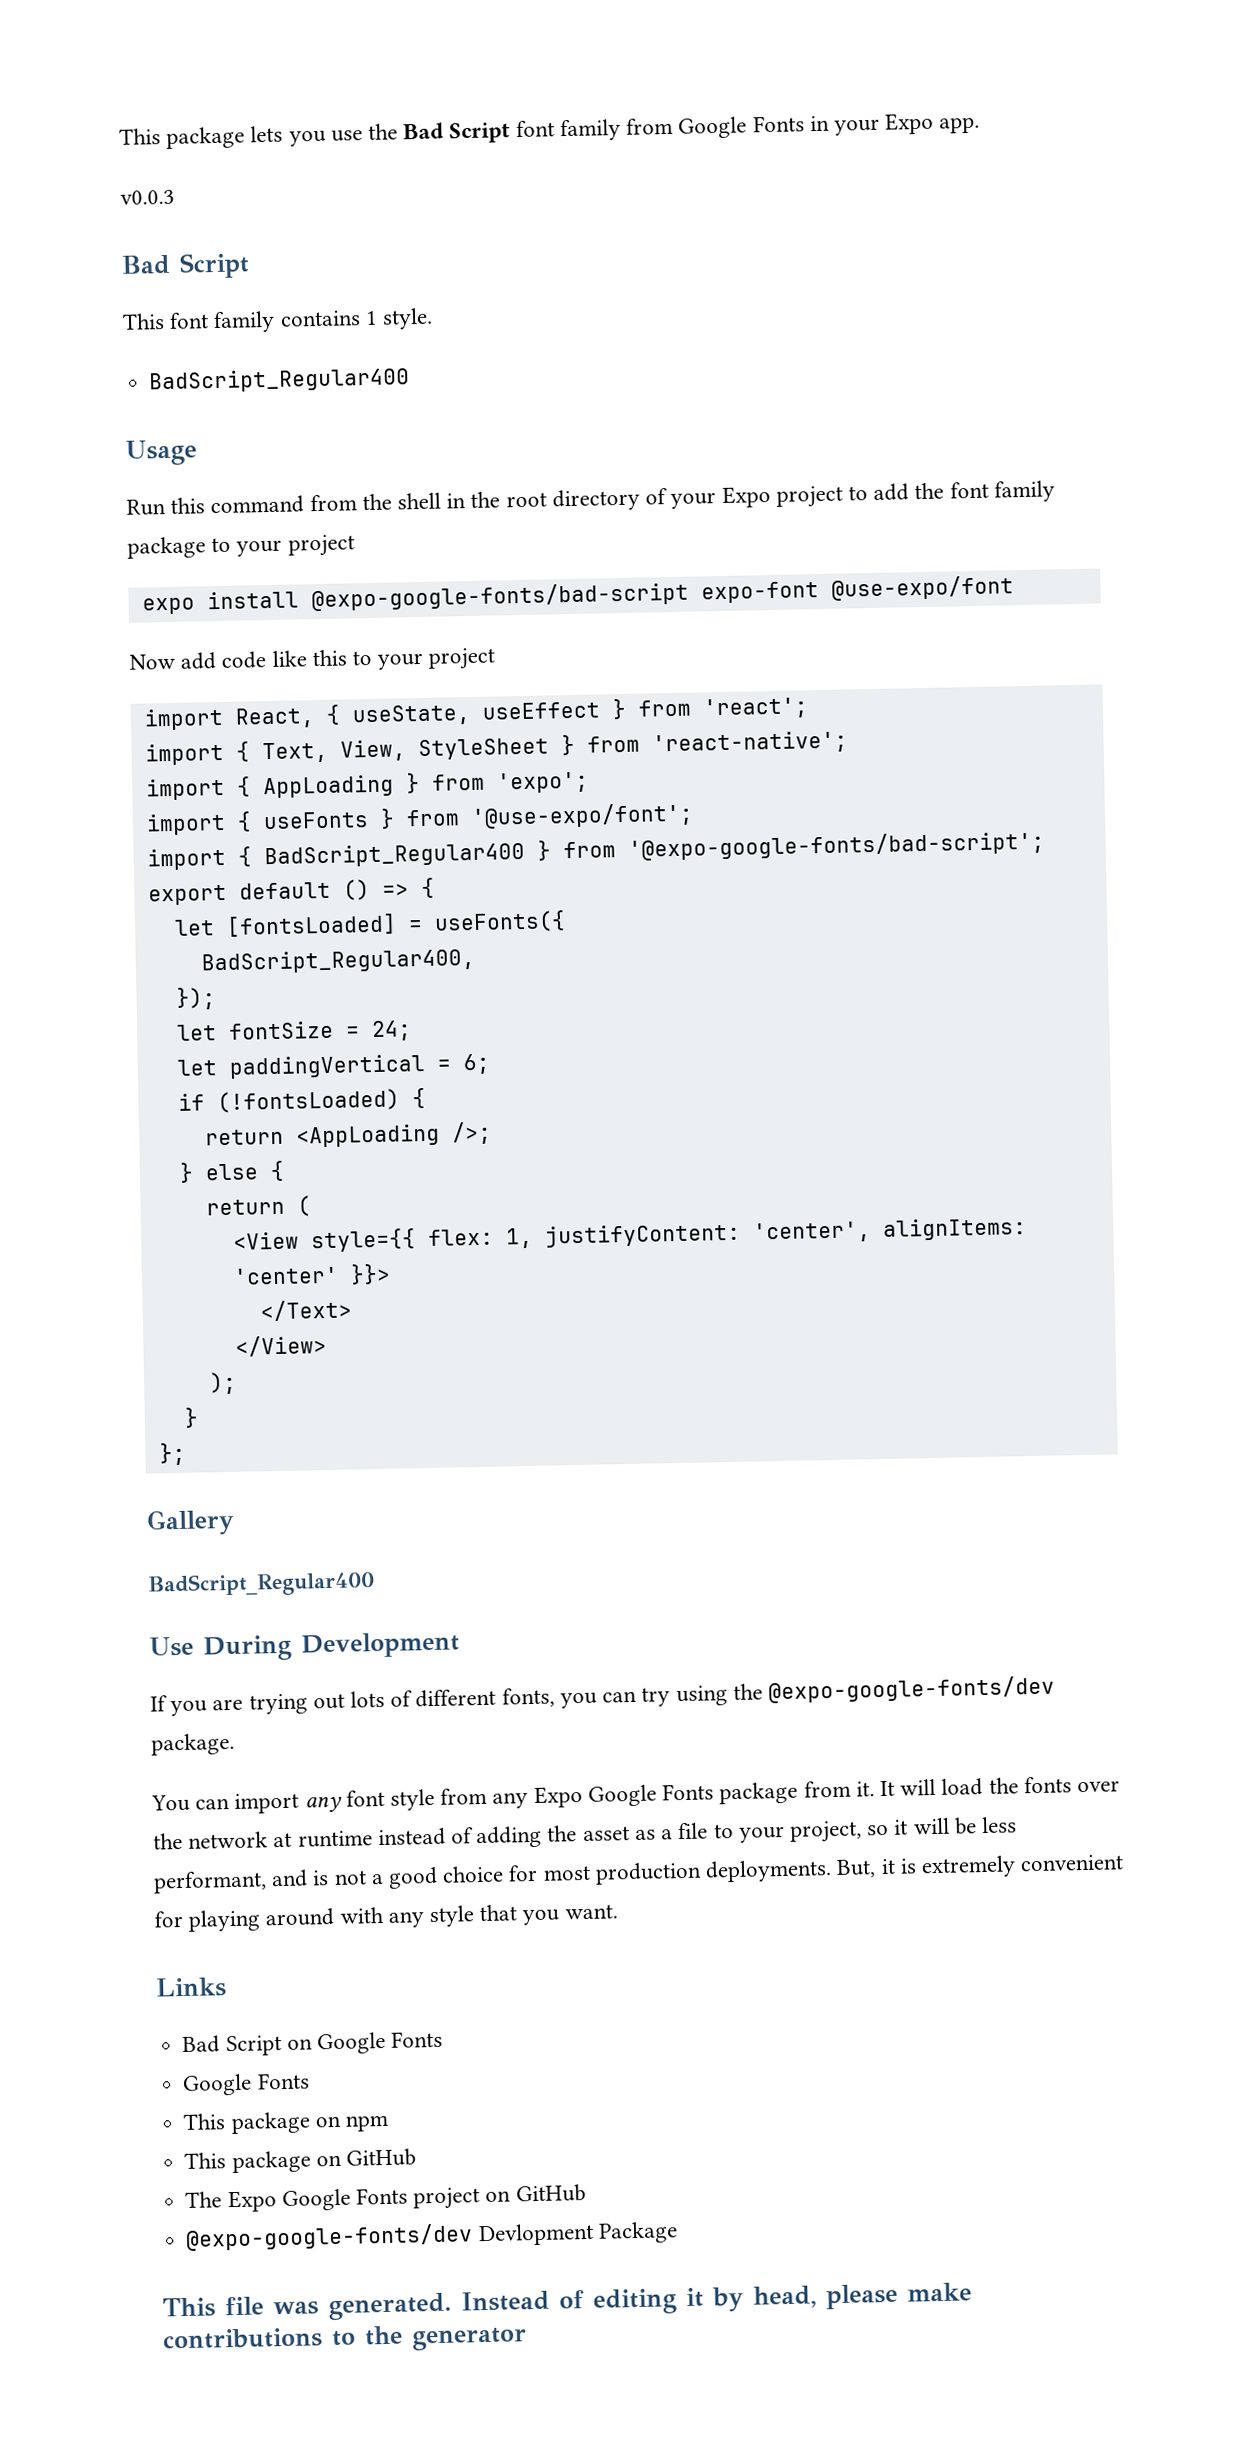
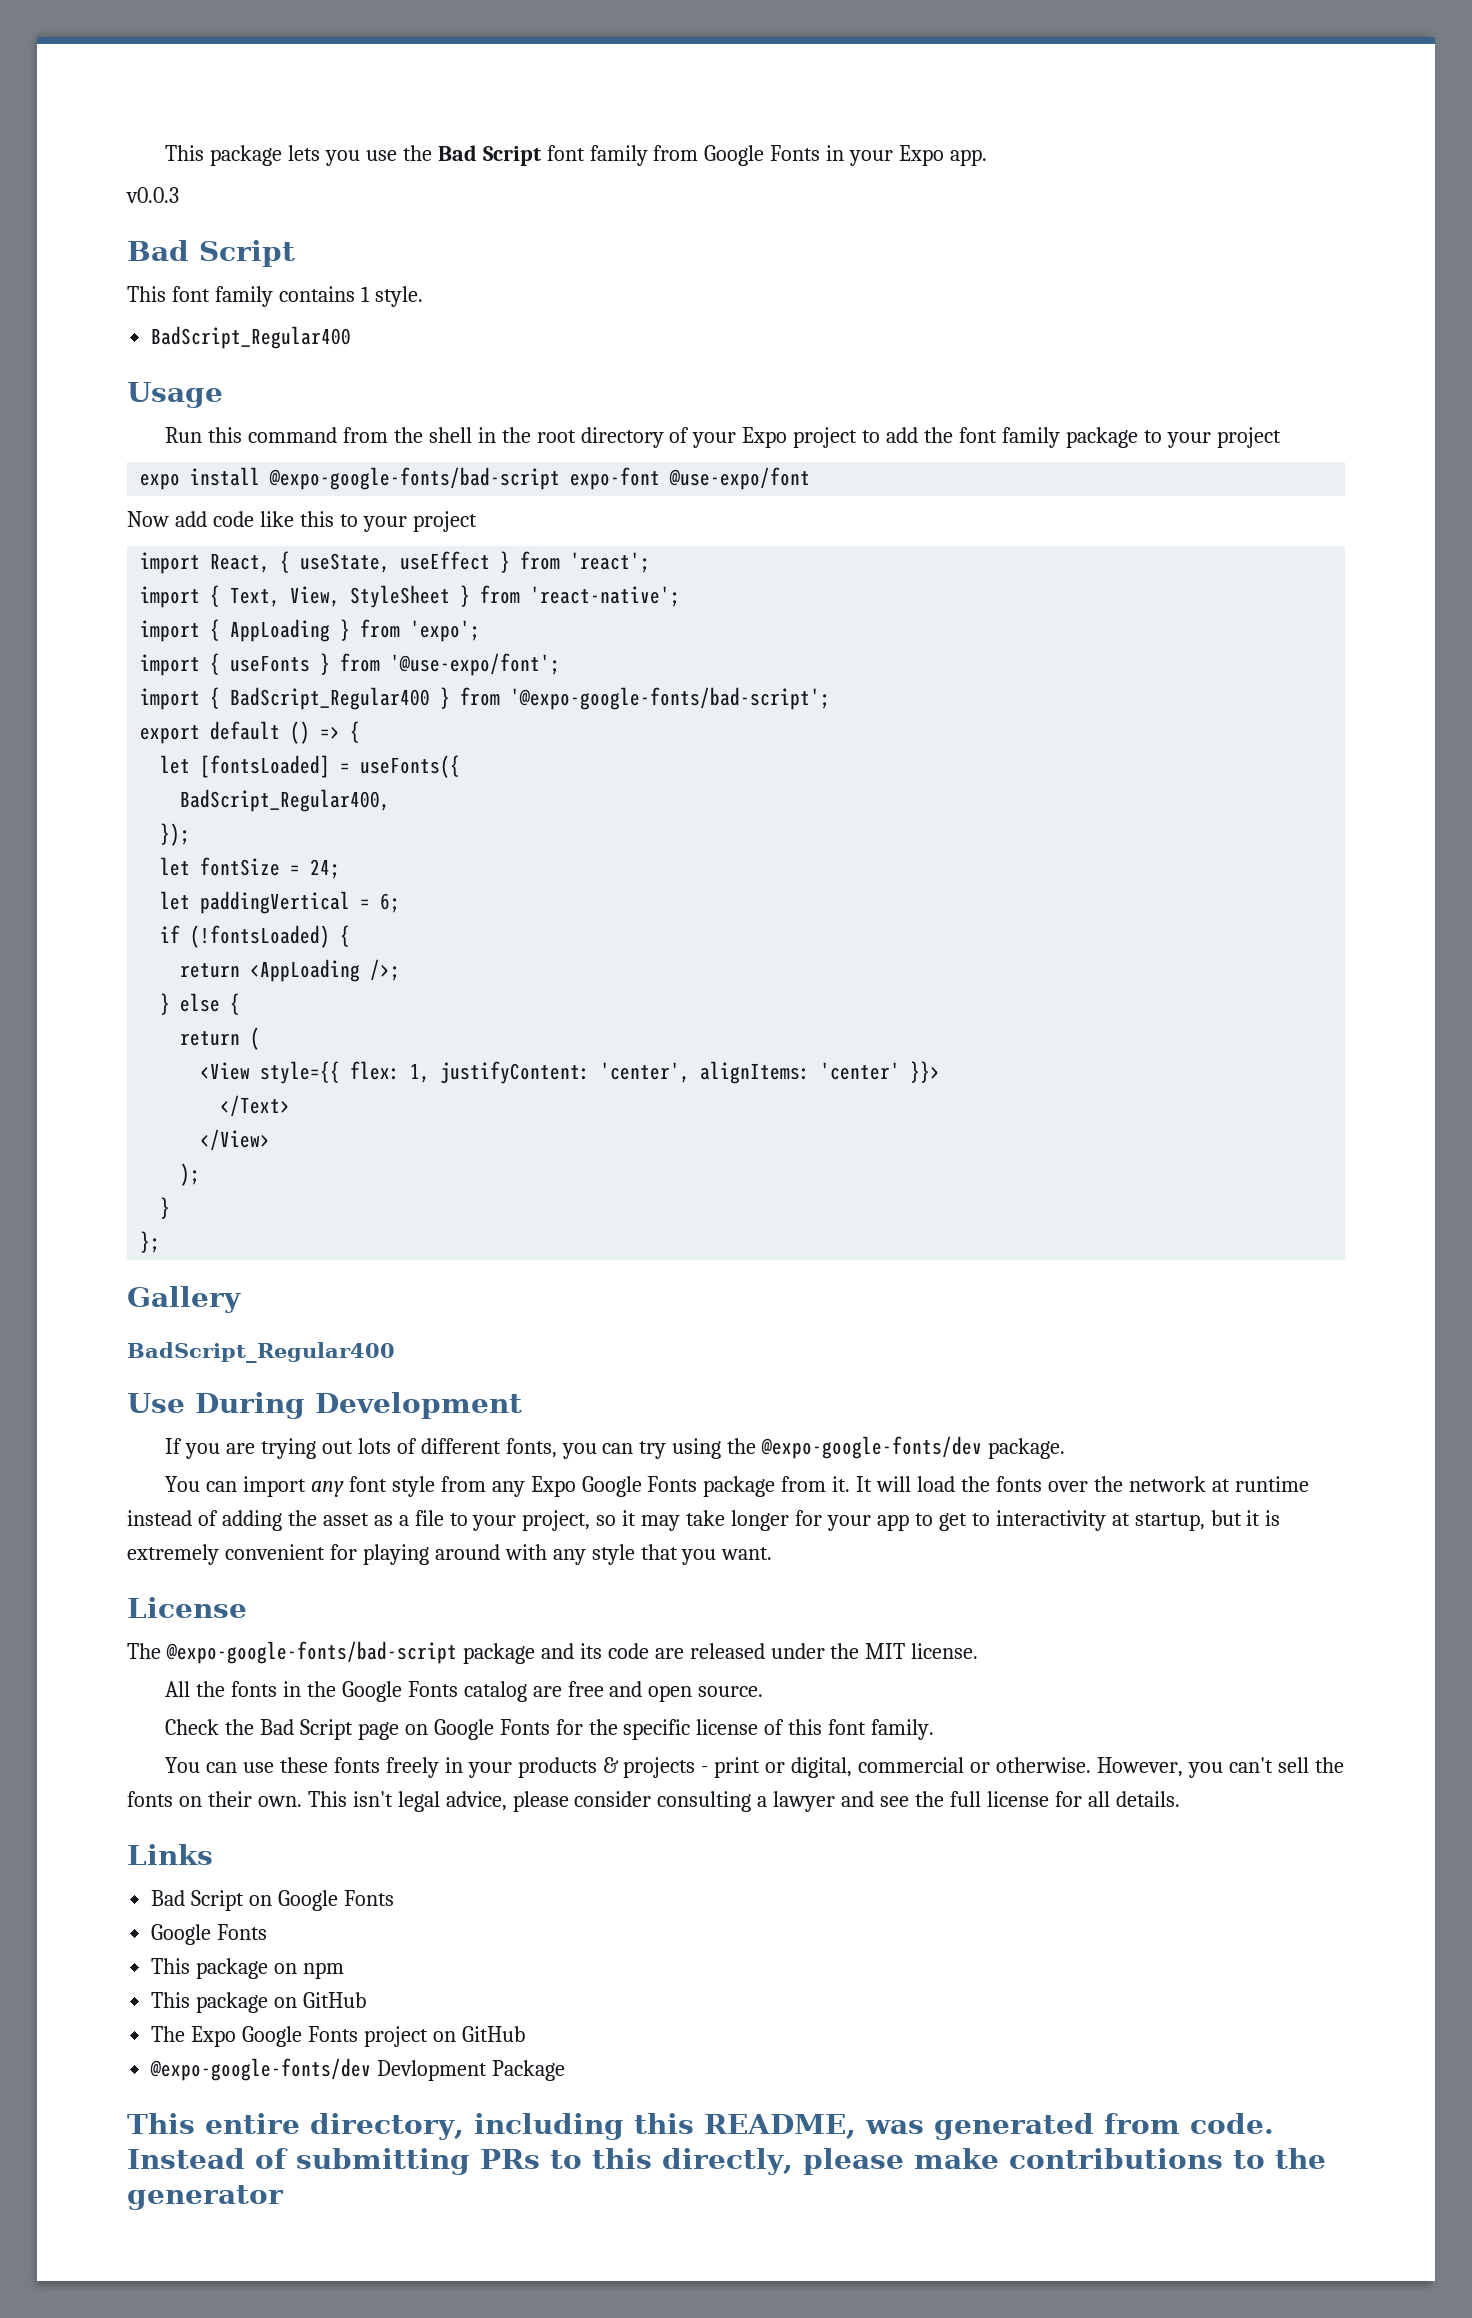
- It will load the fonts over the network at runtime instead of adding the asset as a file to your project, so it will be less performant, and is not a good choice for most production deployments. But, it is extremely convenient for playing around with any style that you want.
+ It will load the fonts over the network at runtime instead of adding the asset as a file to your project, so it may take longer for your app to get to interactivity at startup, but it is extremely convenient for playing around with any style that you want.
+ License
+ The @expo-google-fonts/bad-script package and its code are released under the MIT license.
+ All the fonts in the Google Fonts catalog are free and open source.
+ Check the Bad Script page on Google Fonts for the specific license of this font family.
+ You can use these fonts freely in your products & projects - print or digital, commercial or otherwise. However, you can't sell the fonts on their own. This isn't legal advice, please consider consulting a lawyer and see the full license for all details.
- This file was generated. Instead of editing it by head, please make contributions to the generator
+ This entire directory, including this README, was generated from code. Instead of submitting PRs to this directly, please make contributions to the generator

